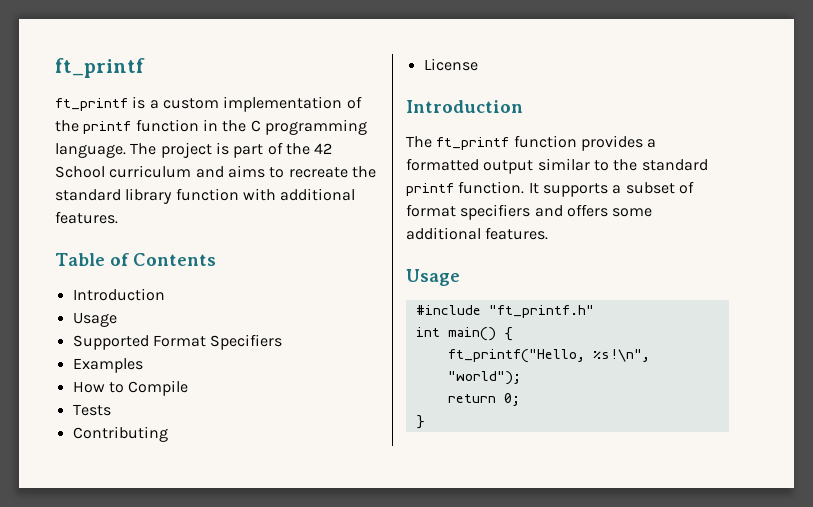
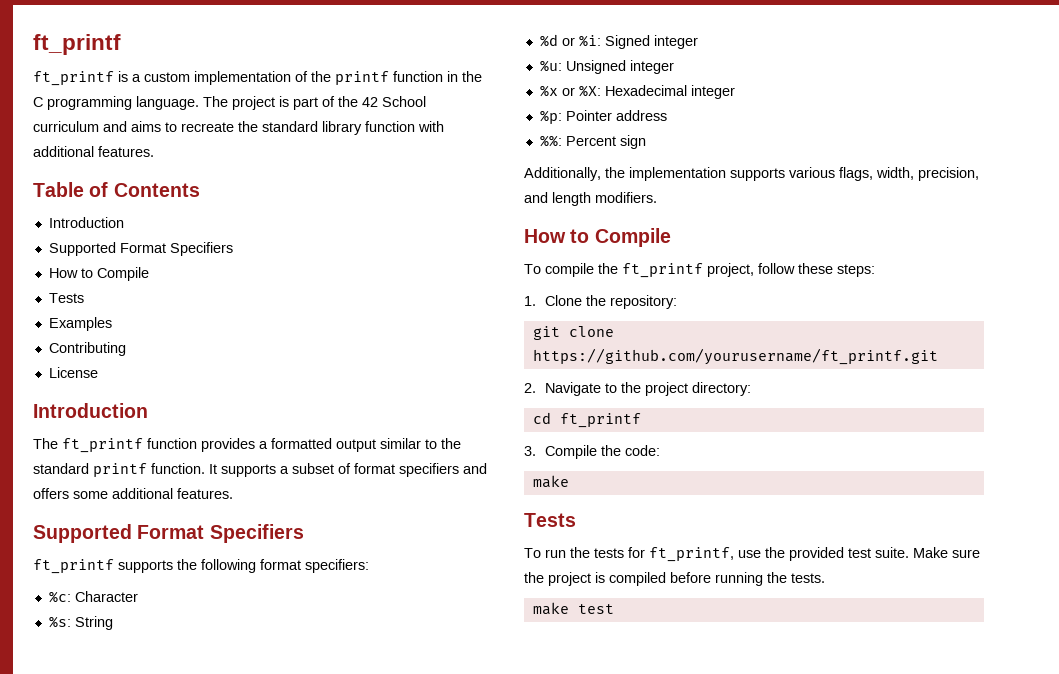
  Table of Contents
  Introduction
- Usage
  Supported Format Specifiers
- Examples
+ Examples
  It supports a subset of format specifiers and offers some additional features.
- Usage
- #include "ft_printf.h"
- int main() {
- ft_printf("Hello, %s!\n", "world");
- return 0;
- }
+ Supported Format Specifiers
+ ft_printf supports the following format specifiers:
+ %c: Character
+ %s: String
+ %d or %i: Signed integer
+ %u: Unsigned integer
+ %x or %X: Hexadecimal integer
+ %p: Pointer address
+ %%: Percent sign
+ Additionally, the implementation supports various flags, width, precision, and length modifiers.
+ How to Compile
+ To compile the ft_printf project, follow these steps:
+ 1. Clone the repository:
+ git clone https://github.com/yourusername/ft_printf.git
+ 2. Navigate to the project directory:
+ cd ft_printf
+ 3. Compile the code:
+ make
+ Tests
+ To run the tests for ft_printf, use the provided test suite. Make sure the project is compiled before running the tests.
+ make test

